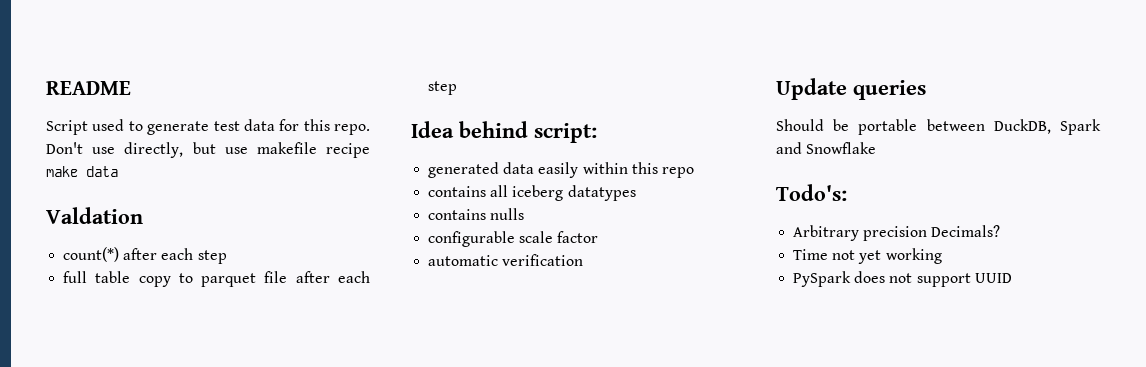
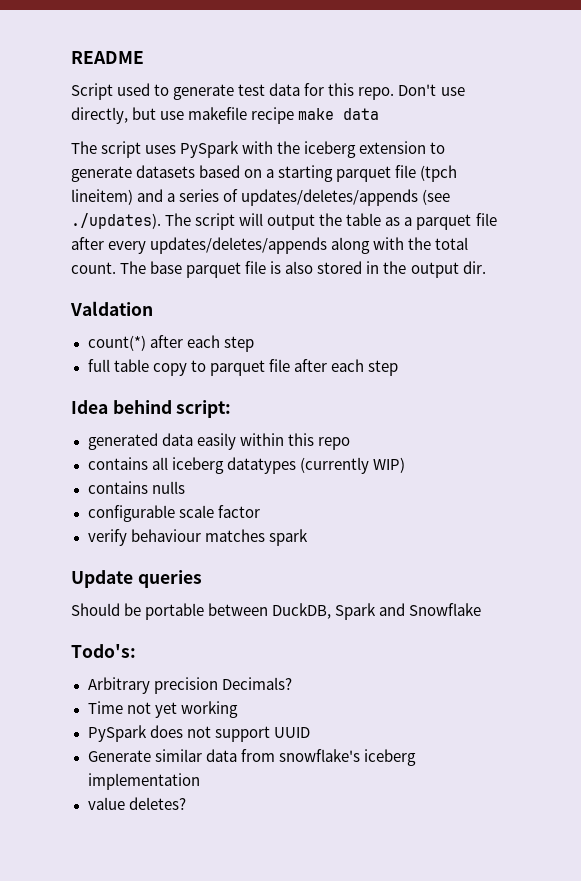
+ The script uses PySpark with the iceberg extension to generate datasets based on a starting parquet file (tpch lineitem) and a series of updates/deletes/appends (see ./updates). The script will output the table as a parquet file after every updates/deletes/appends along with the total count. The base parquet file is also stored in the output dir.
- contains all iceberg datatypes
+ contains all iceberg datatypes (currently WIP)
- automatic verification
+ verify behaviour matches spark
+ Generate similar data from snowflake's iceberg implementation
+ value deletes?

